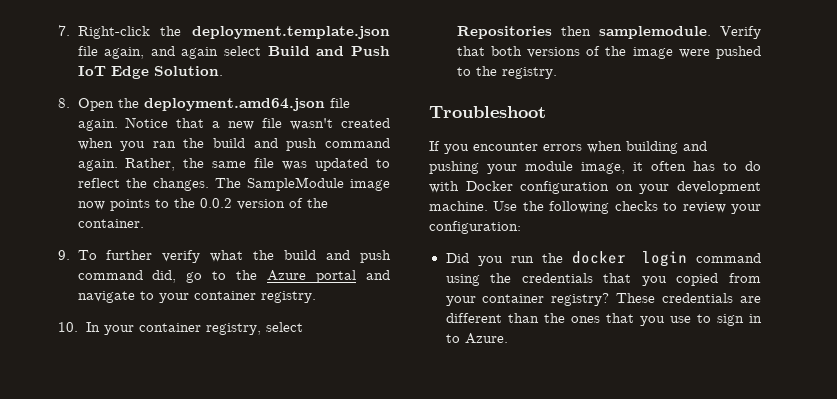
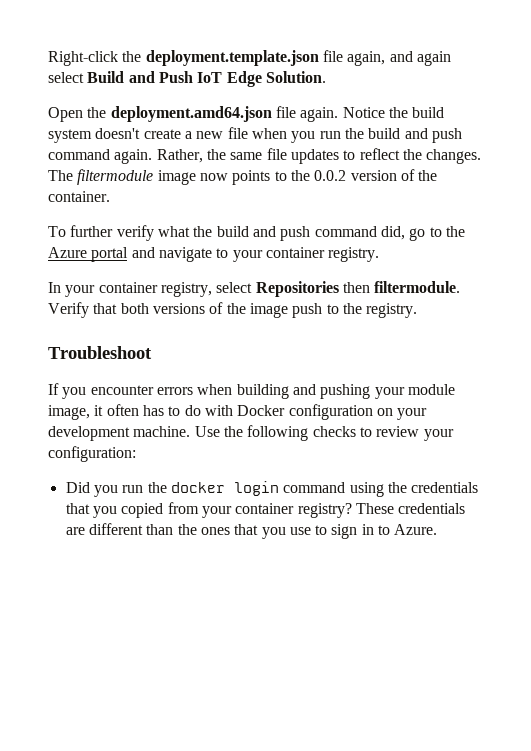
- 7. Right-click the deployment.template.json file again, and again select Build and Push IoT Edge Solution.
+ Right-click the deployment.template.json file again, and again select Build and Push IoT Edge Solution.
- 8. Open the deployment.amd64.json file again.
+ Open the deployment.amd64.json file again.
- Notice that a new file wasn't created when you ran the build and push command again.
+ Notice the build system doesn't create a new file when you run the build and push command again.
- Rather, the same file was updated to reflect the changes.
+ Rather, the same file updates to reflect the changes.
- The SampleModule image now points to the 0.0.2 version of the container.
+ The filtermodule image now points to the 0.0.2 version of the container.
- 9. To further verify what the build and push command did, go to the Azure portal and navigate to your container registry.
+ To further verify what the build and push command did, go to the Azure portal and navigate to your container registry.
- 10. In your container registry, select Repositories then samplemodule.
+ In your container registry, select Repositories then filtermodule.
- Verify that both versions of the image were pushed to the registry.
+ Verify that both versions of the image push to the registry.

